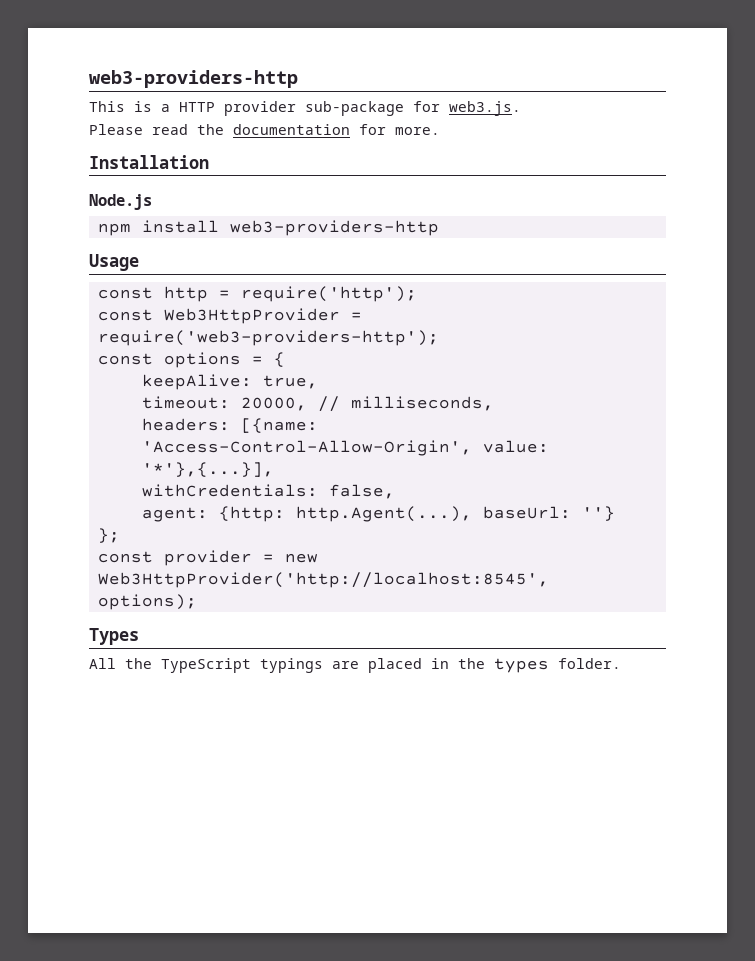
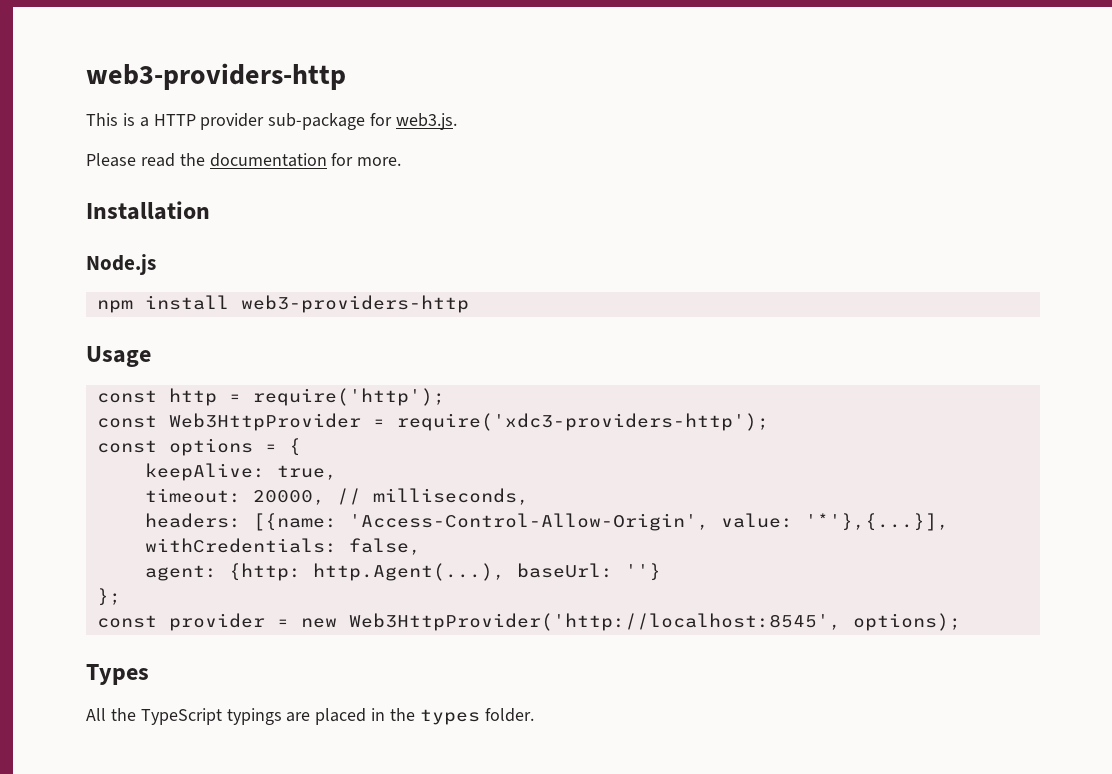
- const Web3HttpProvider = require('web3-providers-http');
+ const Web3HttpProvider = require('xdc3-providers-http');

